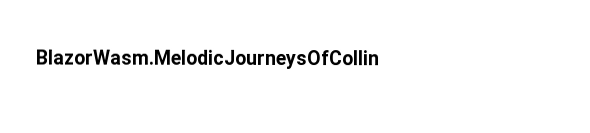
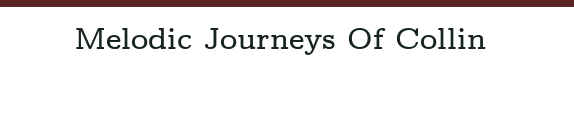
- BlazorWasm.MelodicJourneysOfCollin
+ Melodic Journeys Of Collin

